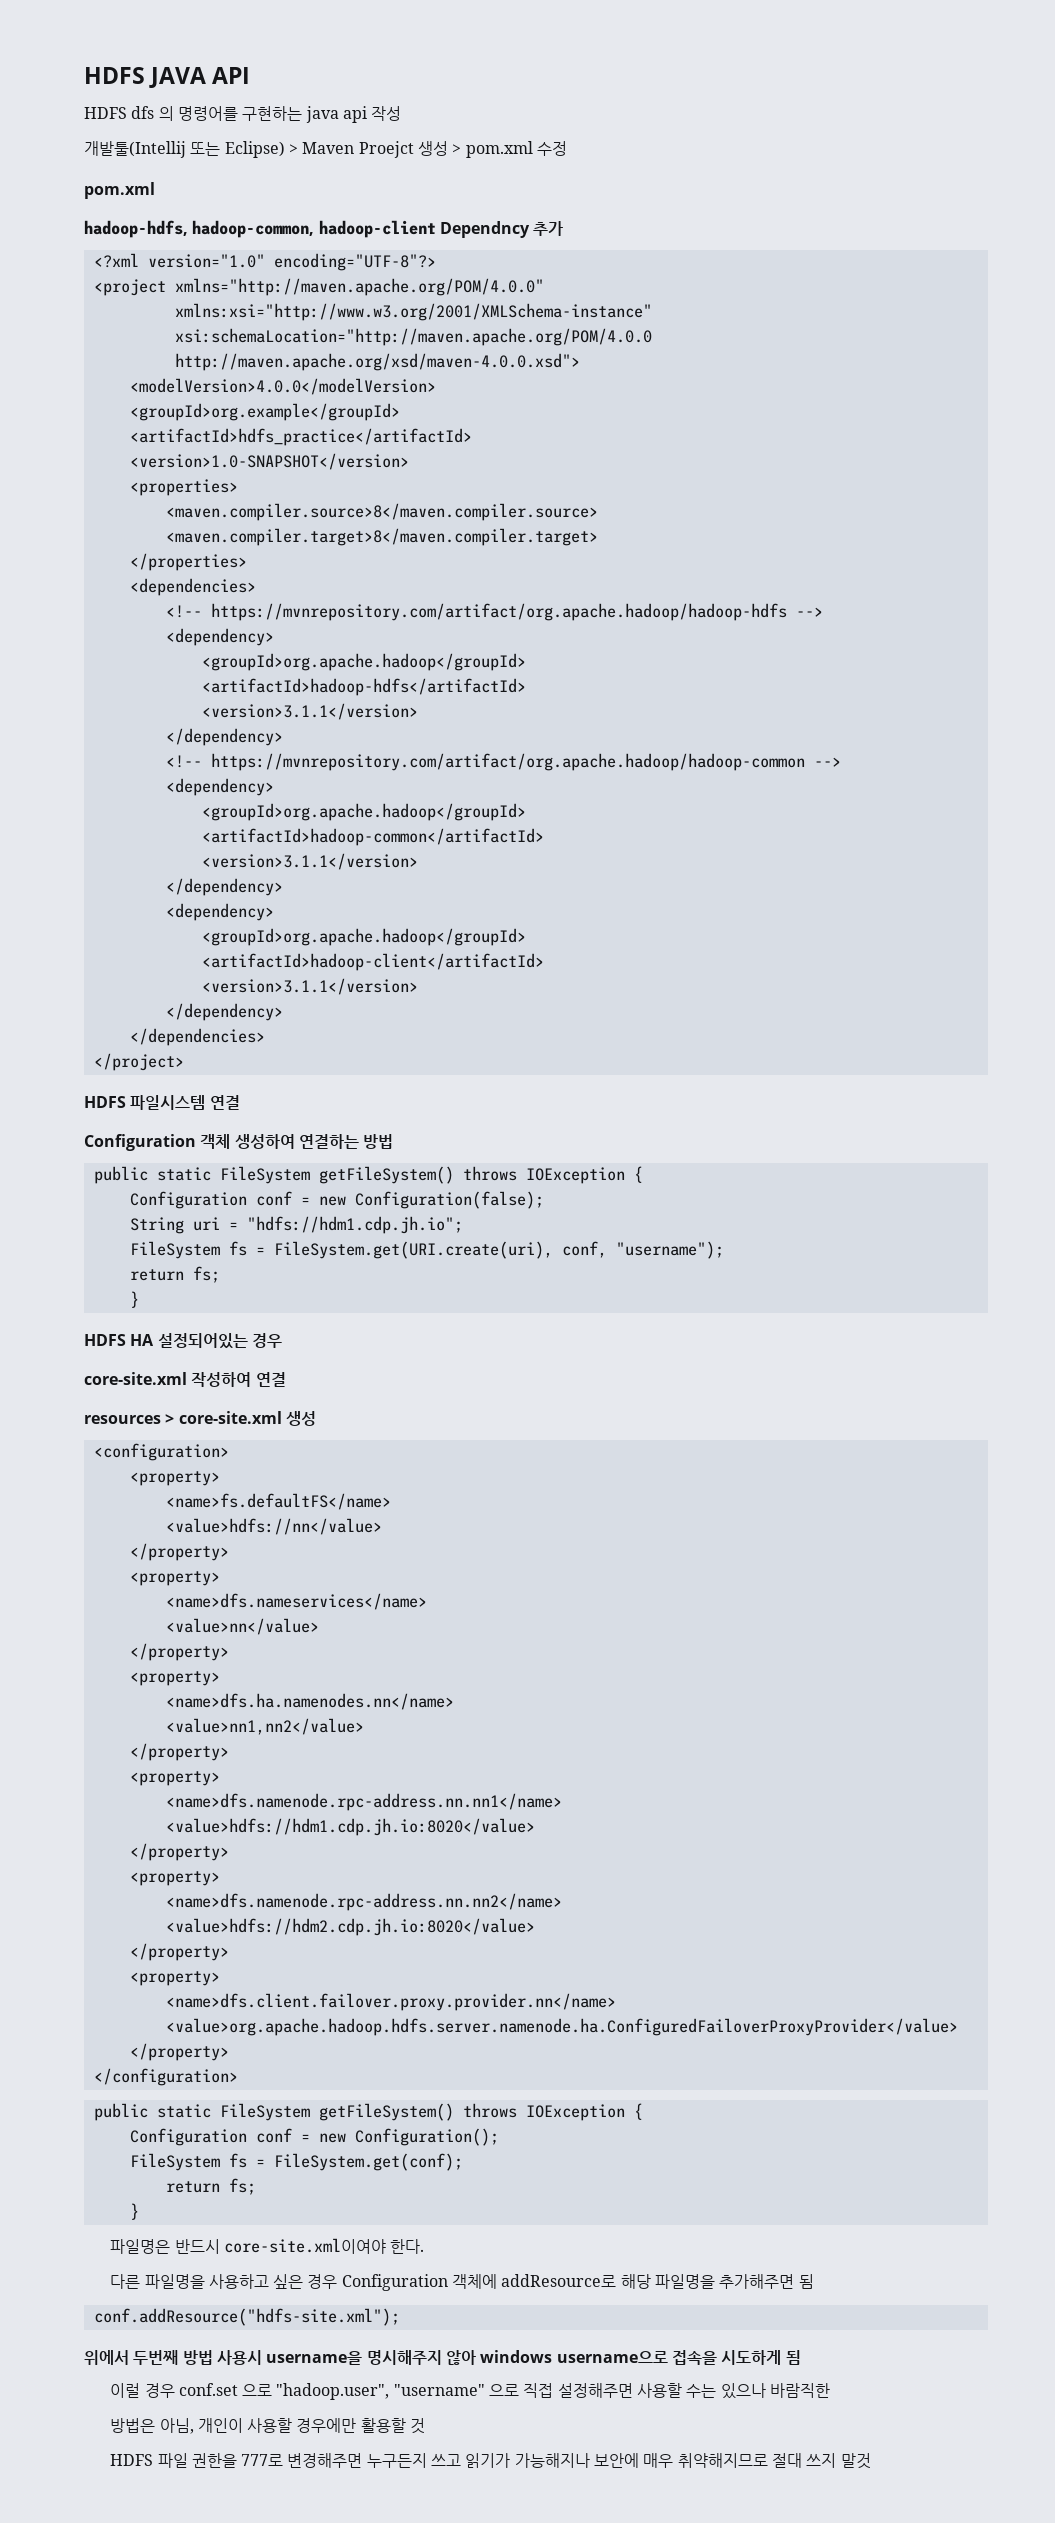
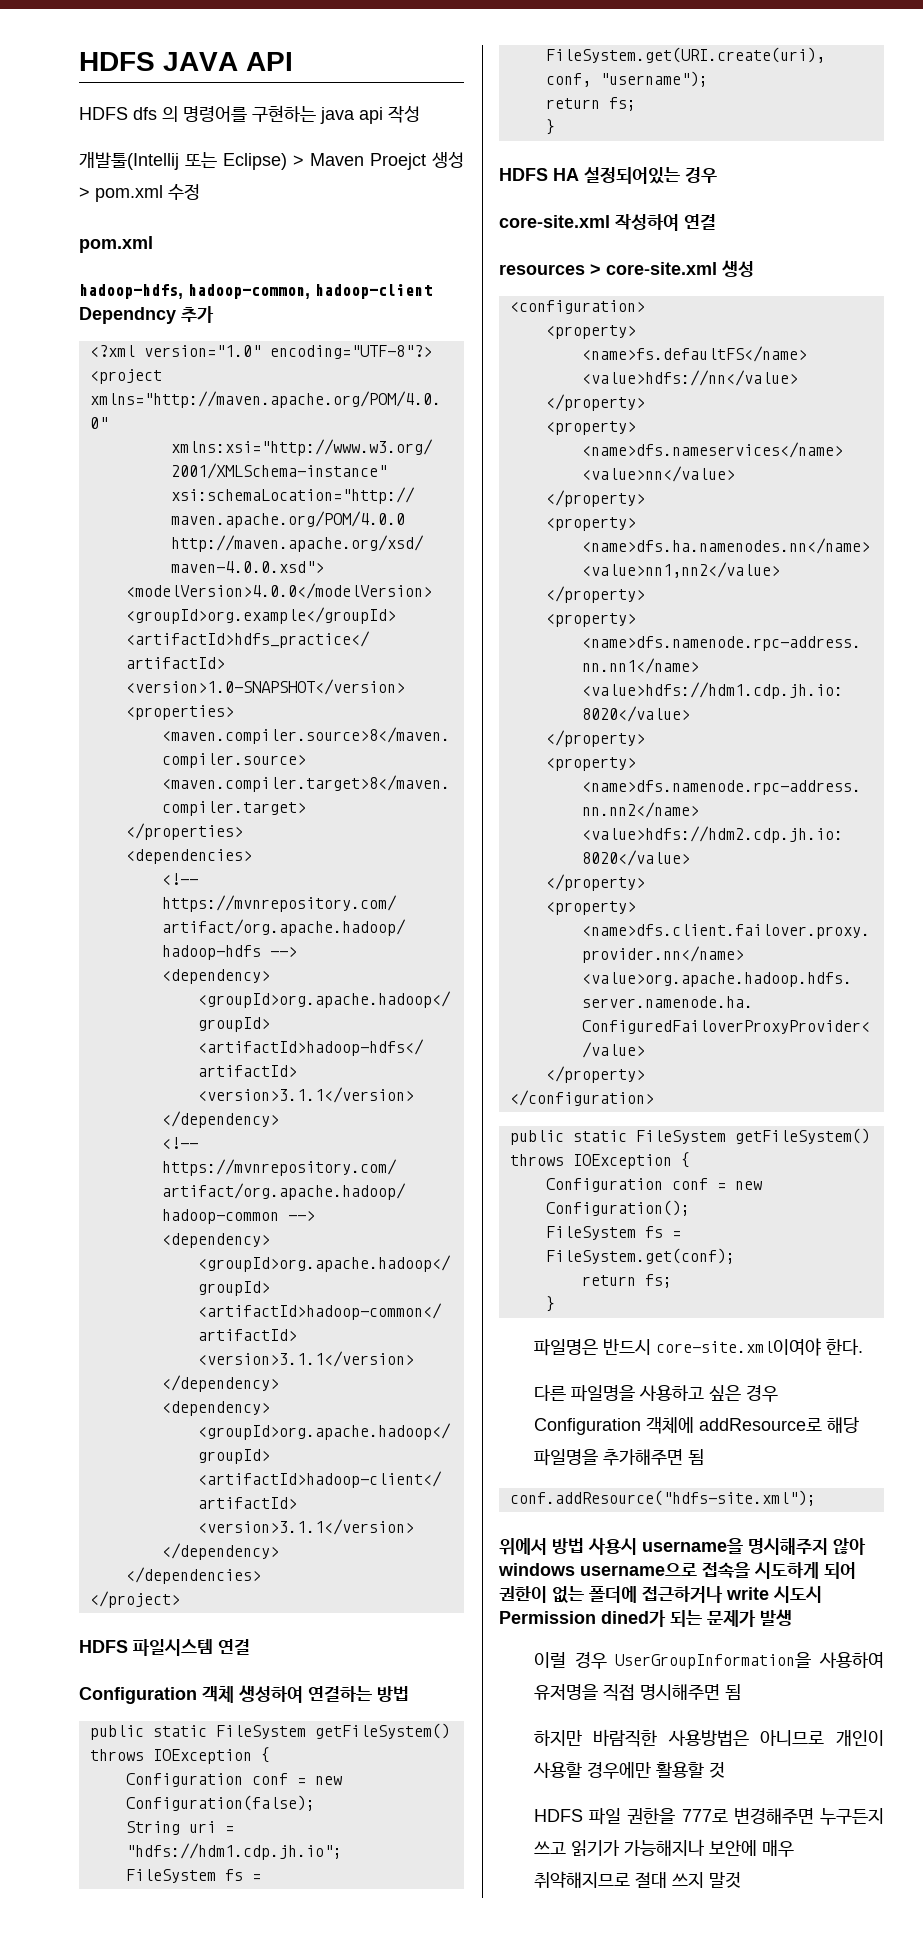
- 위에서 두번째 방법 사용시 username을 명시해주지 않아 windows username으로 접속을 시도하게 됨
- 이럴 경우 conf.set 으로 "hadoop.user", "username" 으로 직접 설정해주면 사용할 수는 있으나 바람직한
- 방법은 아님, 개인이 사용할 경우에만 활용할 것
+ 위에서 방법 사용시 username을 명시해주지 않아 windows username으로 접속을 시도하게 되어 권한이 없는 폴더에 접근하거나 write 시도시 Permission dined가 되는 문제가 발생
+ 이럴 경우 UserGroupInformation을 사용하여 유저명을 직접 명시해주면 됨
+ 하지만 바람직한 사용방법은 아니므로 개인이 사용할 경우에만 활용할 것

